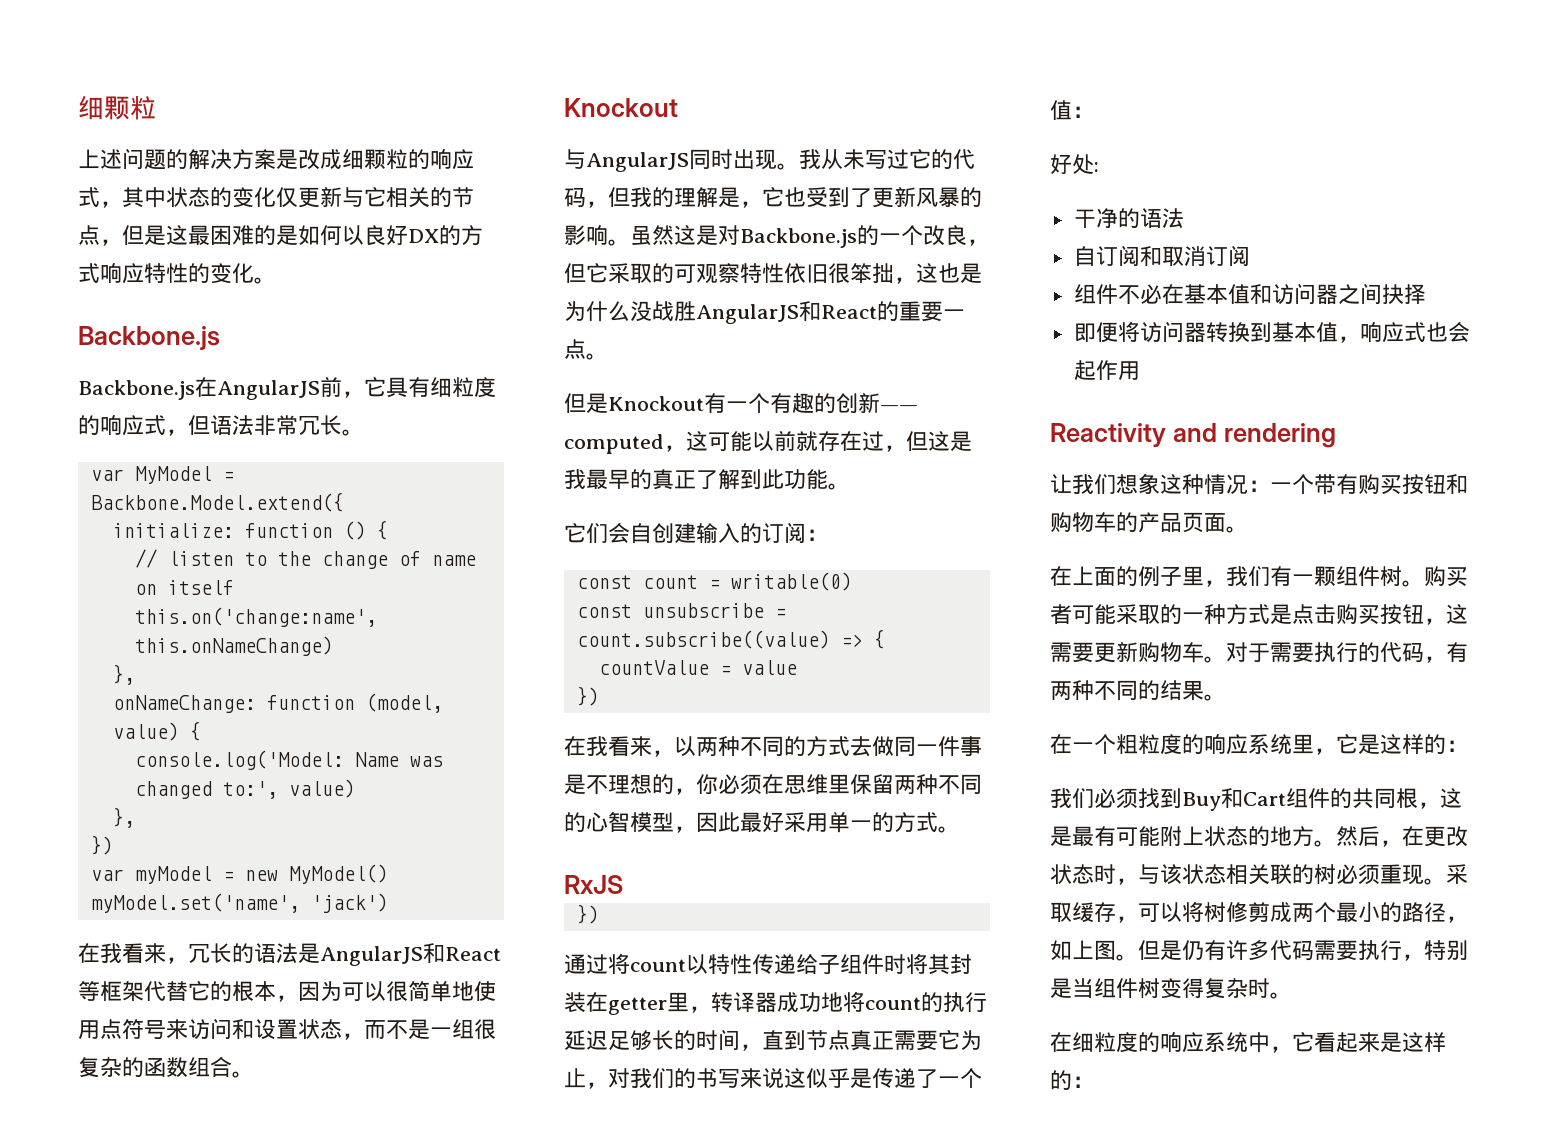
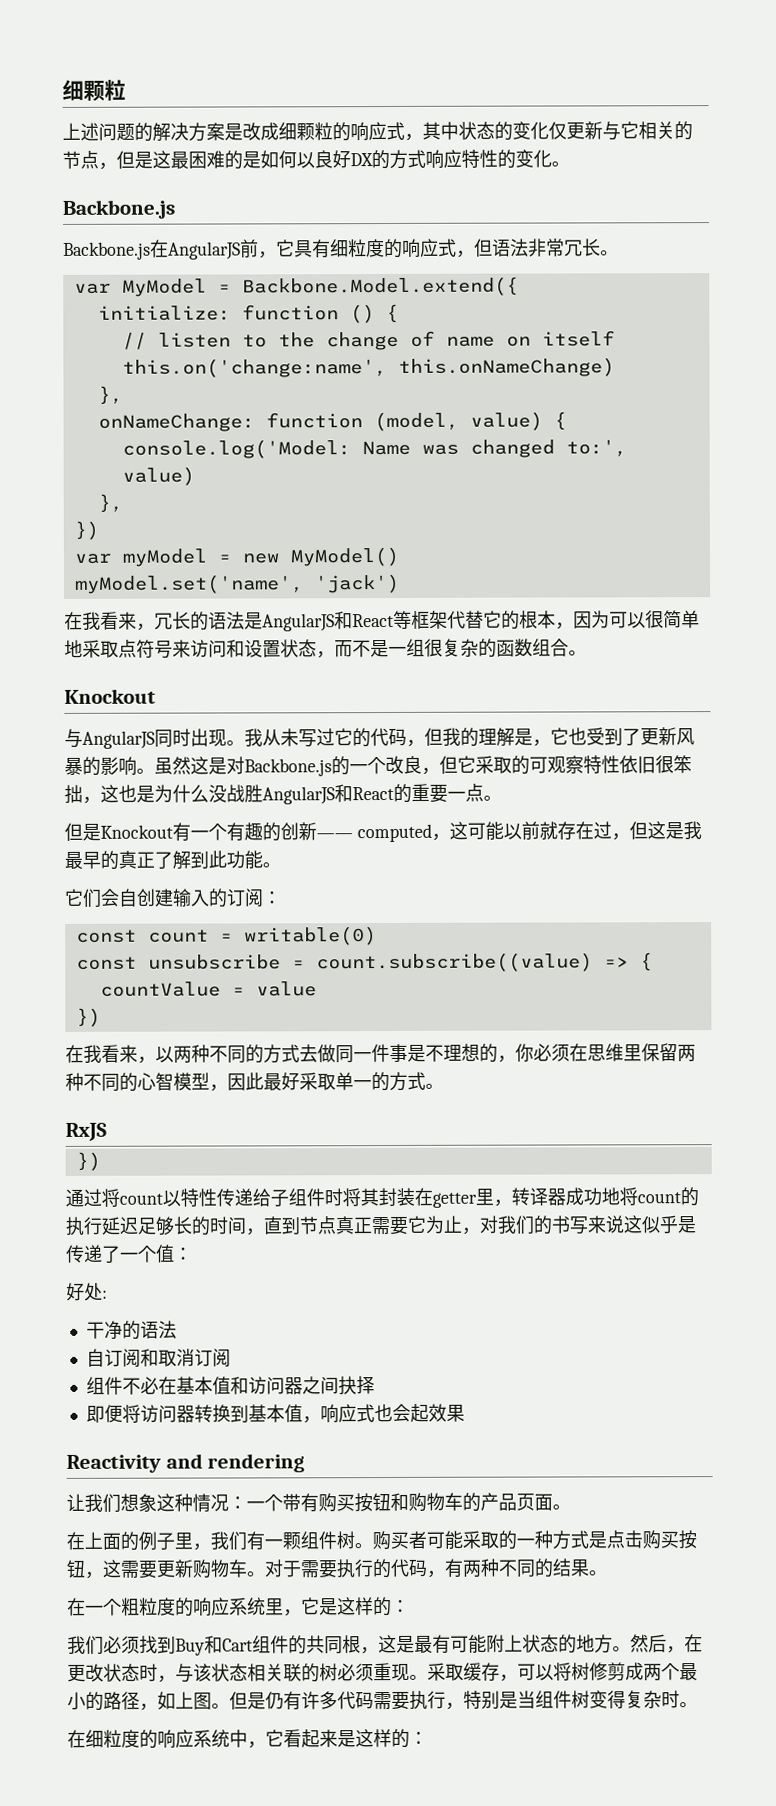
- 在我看来，冗长的语法是AngularJS和React等框架代替它的根本，因为可以很简单地使用点符号来访问和设置状态，而不是一组很复杂的函数组合。
+ 在我看来，冗长的语法是AngularJS和React等框架代替它的根本，因为可以很简单地采取点符号来访问和设置状态，而不是一组很复杂的函数组合。
- 在我看来，以两种不同的方式去做同一件事是不理想的，你必须在思维里保留两种不同的心智模型，因此最好采用单一的方式。
+ 在我看来，以两种不同的方式去做同一件事是不理想的，你必须在思维里保留两种不同的心智模型，因此最好采取单一的方式。
- 即便将访问器转换到基本值，响应式也会起作用
+ 即便将访问器转换到基本值，响应式也会起效果

